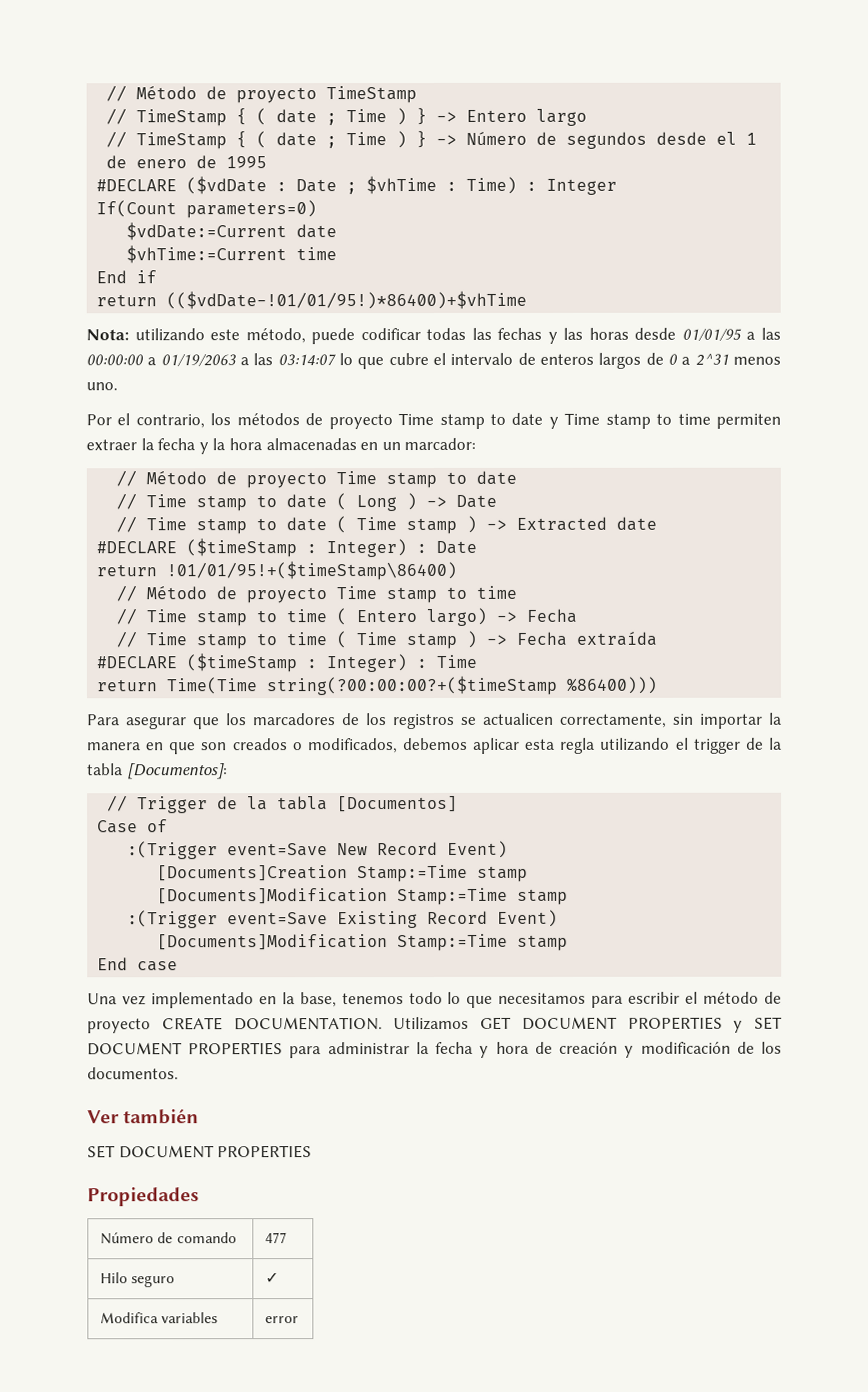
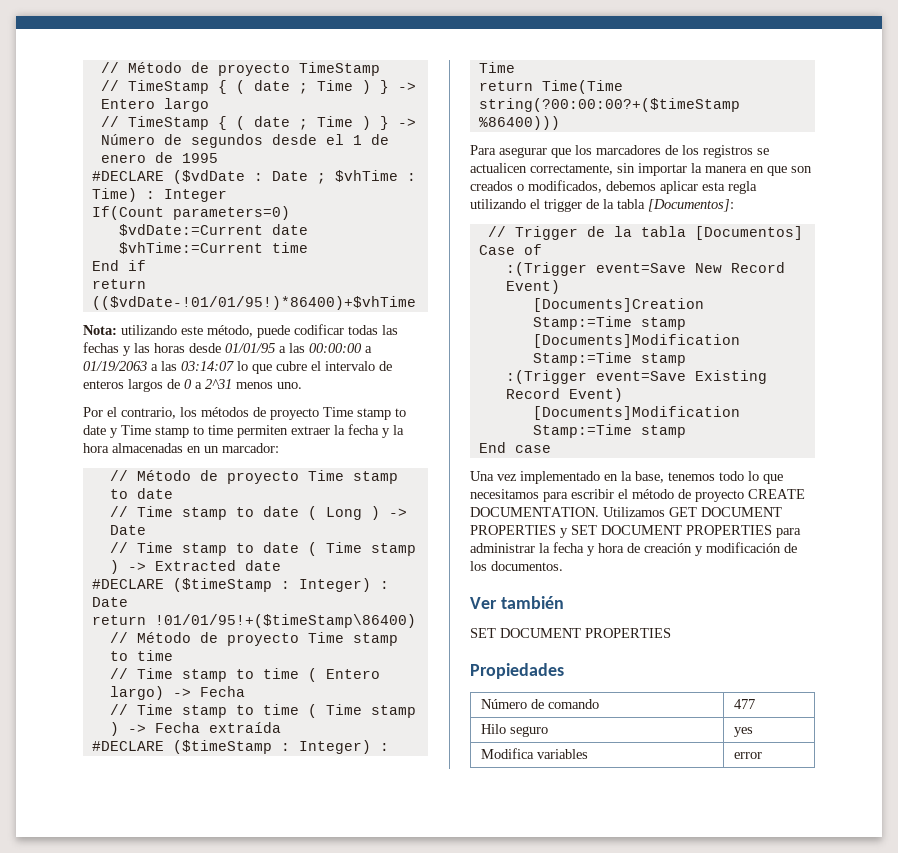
- Hilo seguro | ✓
+ Hilo seguro | yes

